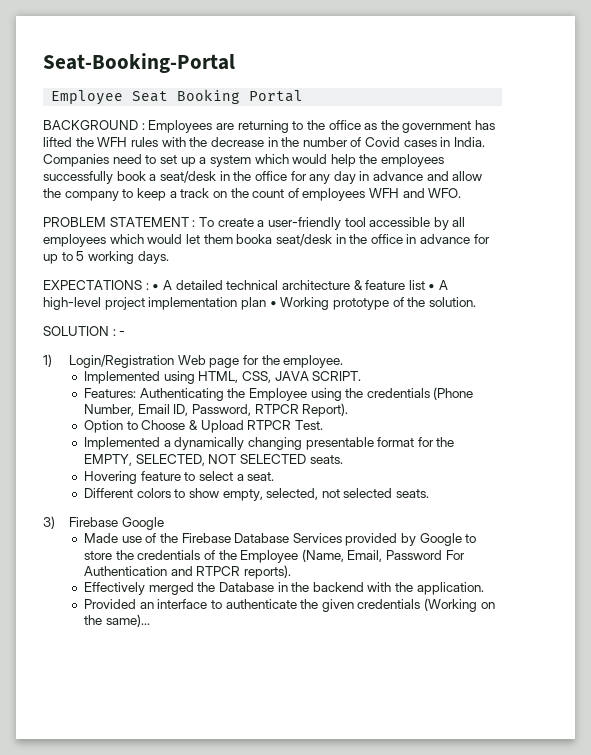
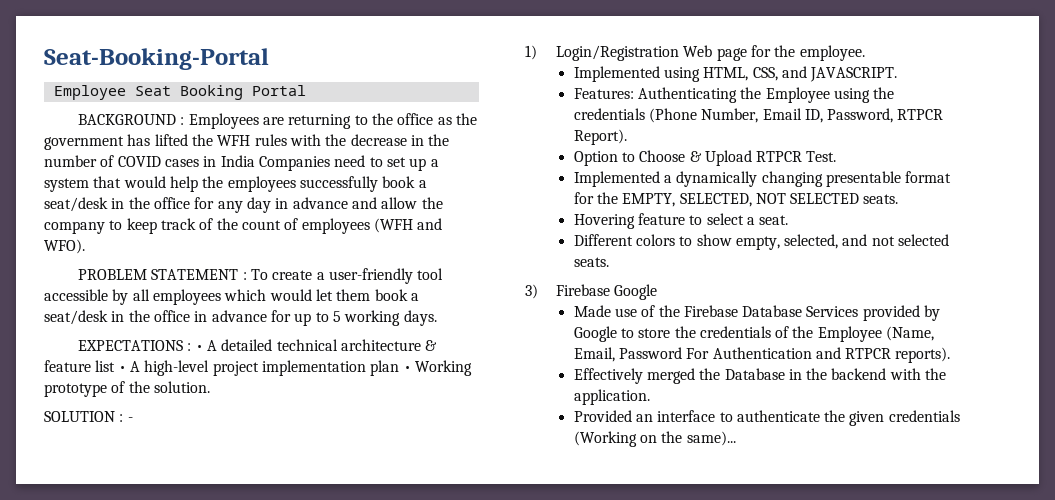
- BACKGROUND : Employees are returning to the office as the government has lifted the WFH rules with the decrease in the number of Covid cases in India. Companies need to set up a system which would help the employees successfully book a seat/desk in the office for any day in advance and allow the company to keep a track on the count of employees WFH and WFO.
+ BACKGROUND : Employees are returning to the office as the government has lifted the WFH rules with the decrease in the number of COVID cases in India Companies need to set up a system that would help the employees successfully book a seat/desk in the office for any day in advance and allow the company to keep track of the count of employees (WFH and WFO).
- PROBLEM STATEMENT : To create a user-friendly tool accessible by all employees which would let them booka seat/desk in the office in advance for up to 5 working days.
+ PROBLEM STATEMENT : To create a user-friendly tool accessible by all employees which would let them book a seat/desk in the office in advance for up to 5 working days.
- Implemented using HTML, CSS, JAVA SCRIPT.
+ Implemented using HTML, CSS, and JAVASCRIPT.
- Different colors to show empty, selected, not selected seats.
+ Different colors to show empty, selected, and not selected seats.

